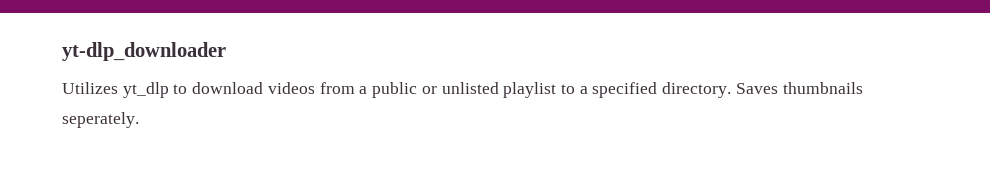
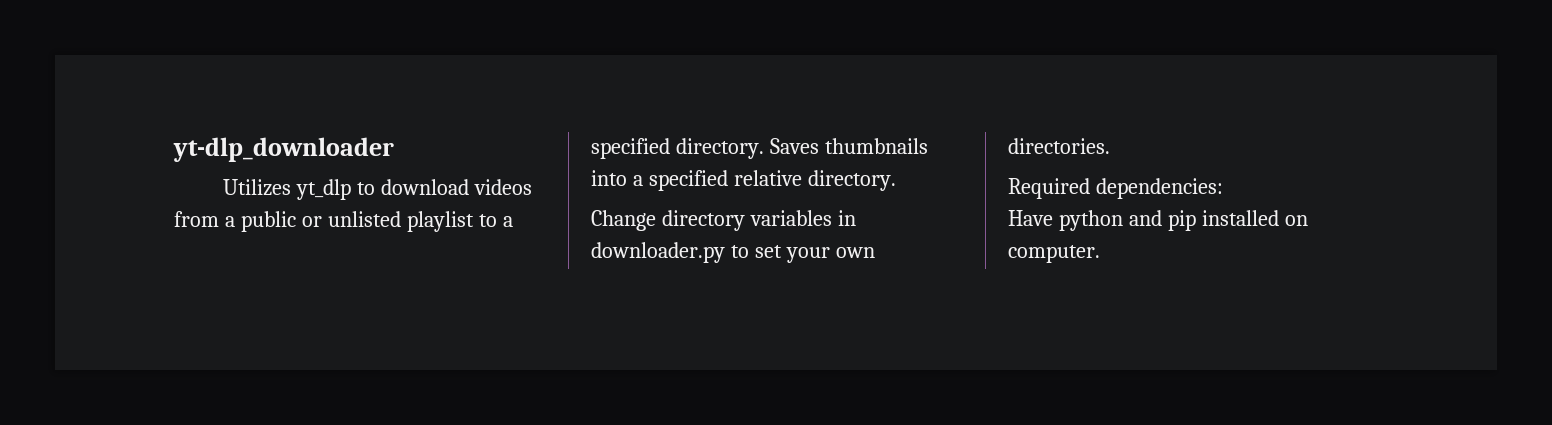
- Saves thumbnails seperately.
+ Saves thumbnails into a specified relative directory.
+ Change directory variables in downloader.py to set your own directories.
+ Required dependencies:
+ Have python and pip installed on computer.

